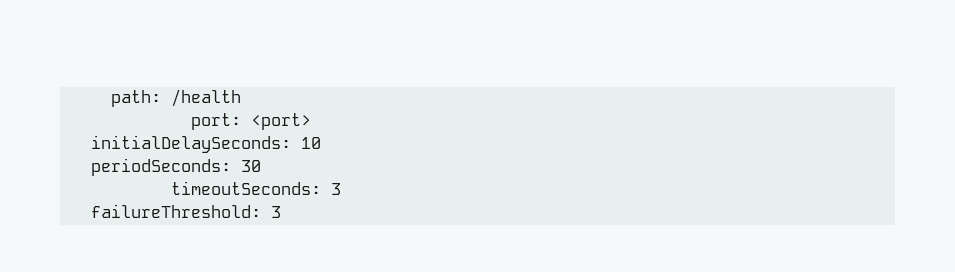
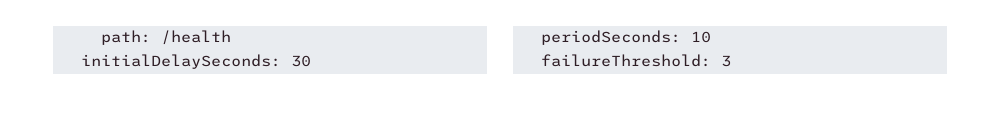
- port: <port>
- initialDelaySeconds: 10
+ initialDelaySeconds: 30
- periodSeconds: 30
- timeoutSeconds: 3
+ periodSeconds: 10

